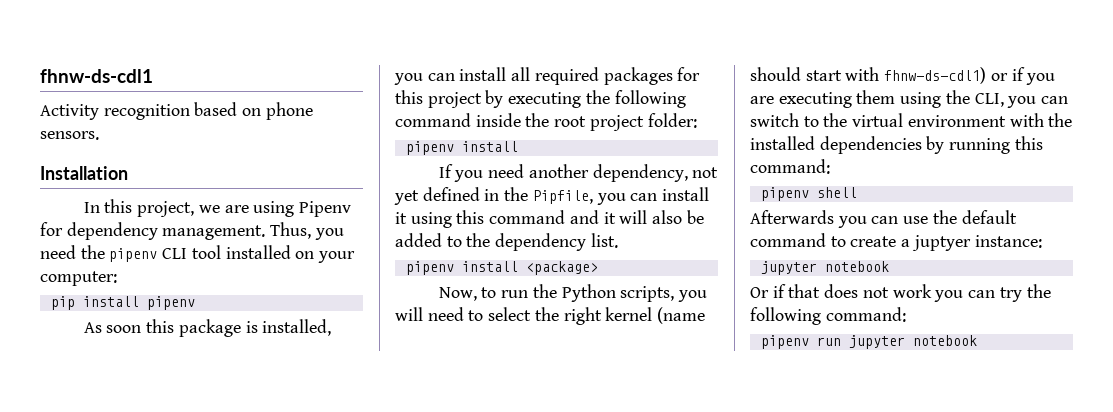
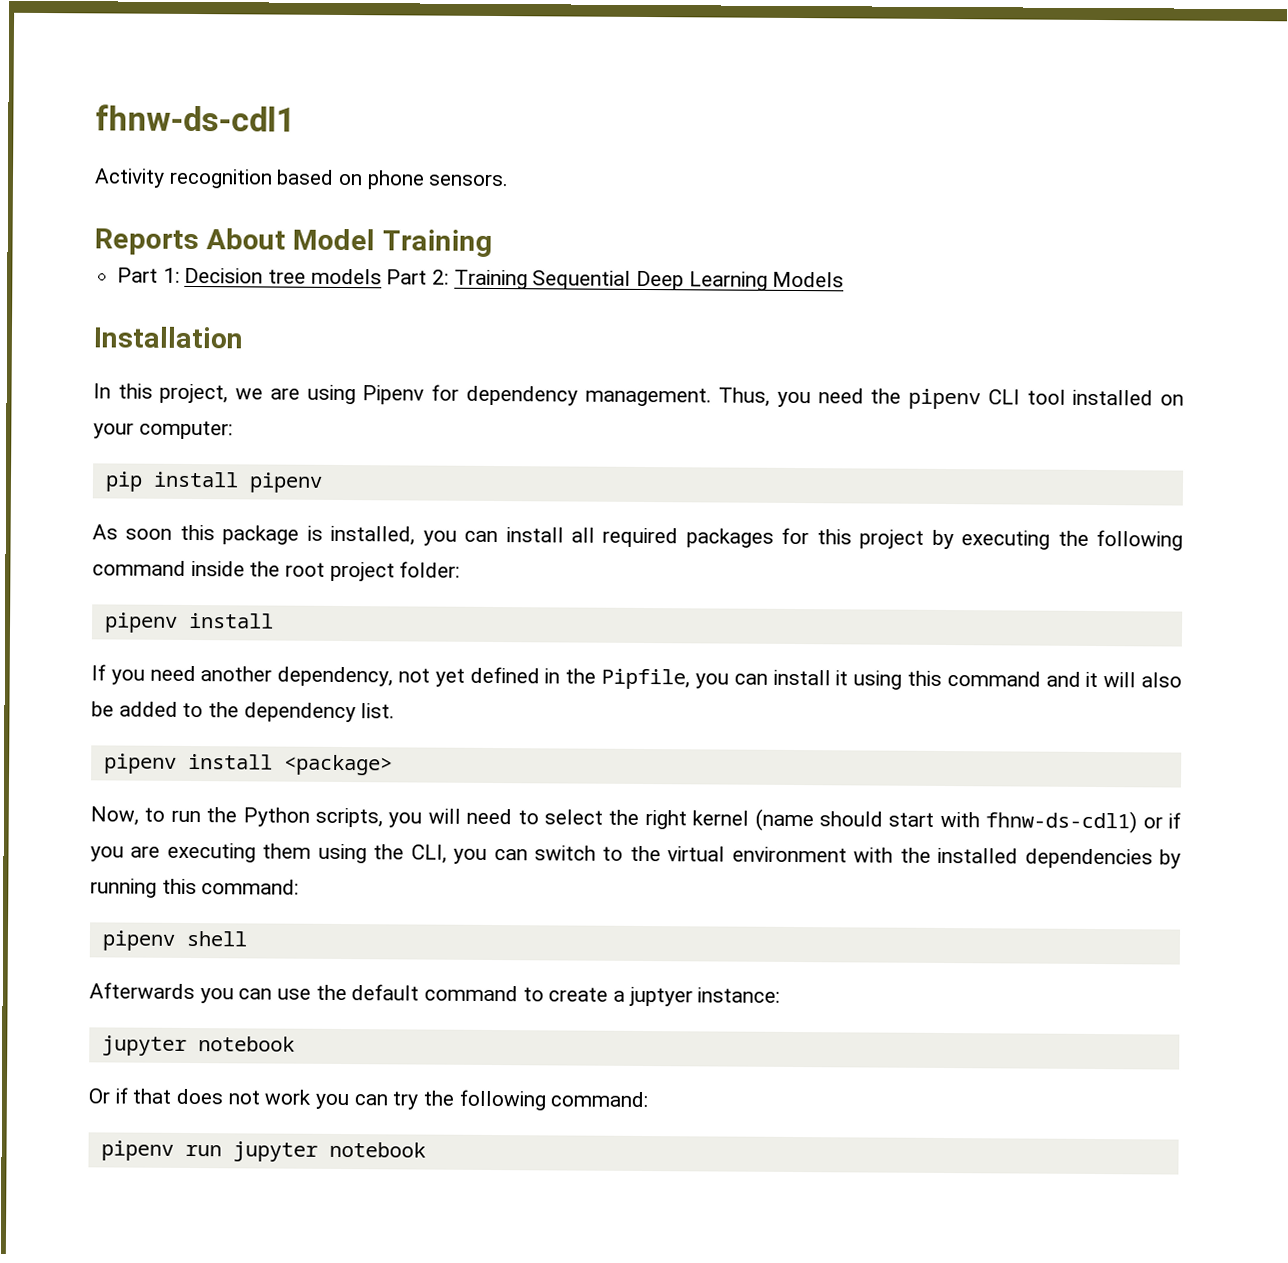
+ Reports About Model Training
+ Part 1: Decision tree models Part 2: Training Sequential Deep Learning Models

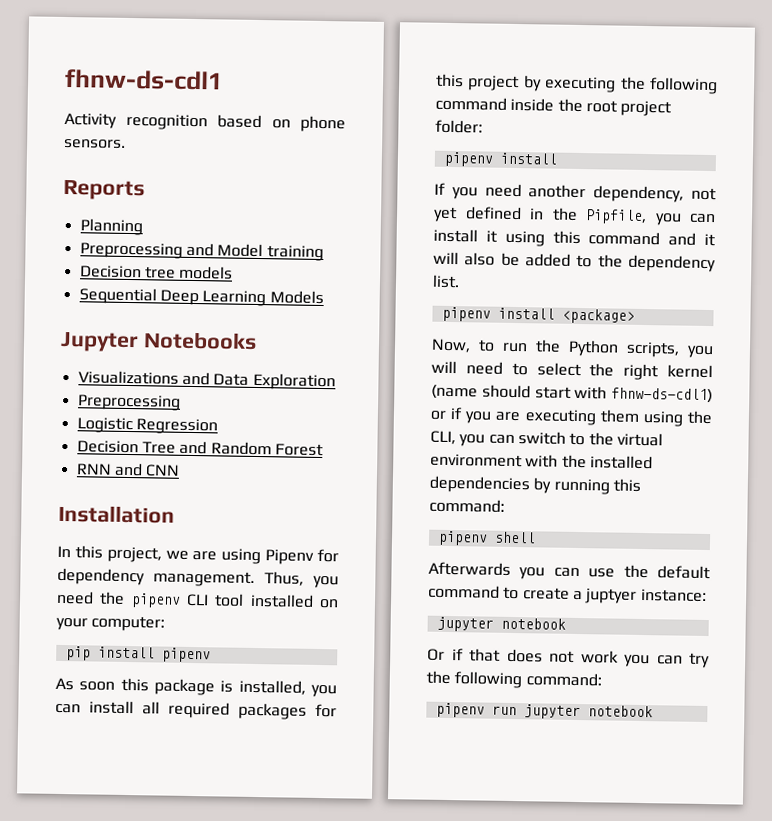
- Reports About Model Training
- Part 1: Decision tree models Part 2: Training Sequential Deep Learning Models
+ Reports
+ Planning
+ Preprocessing and Model training
+ Decision tree models
+ Sequential Deep Learning Models
+ Jupyter Notebooks
+ Visualizations and Data Exploration
+ Preprocessing
+ Logistic Regression
+ Decision Tree and Random Forest
+ RNN and CNN

